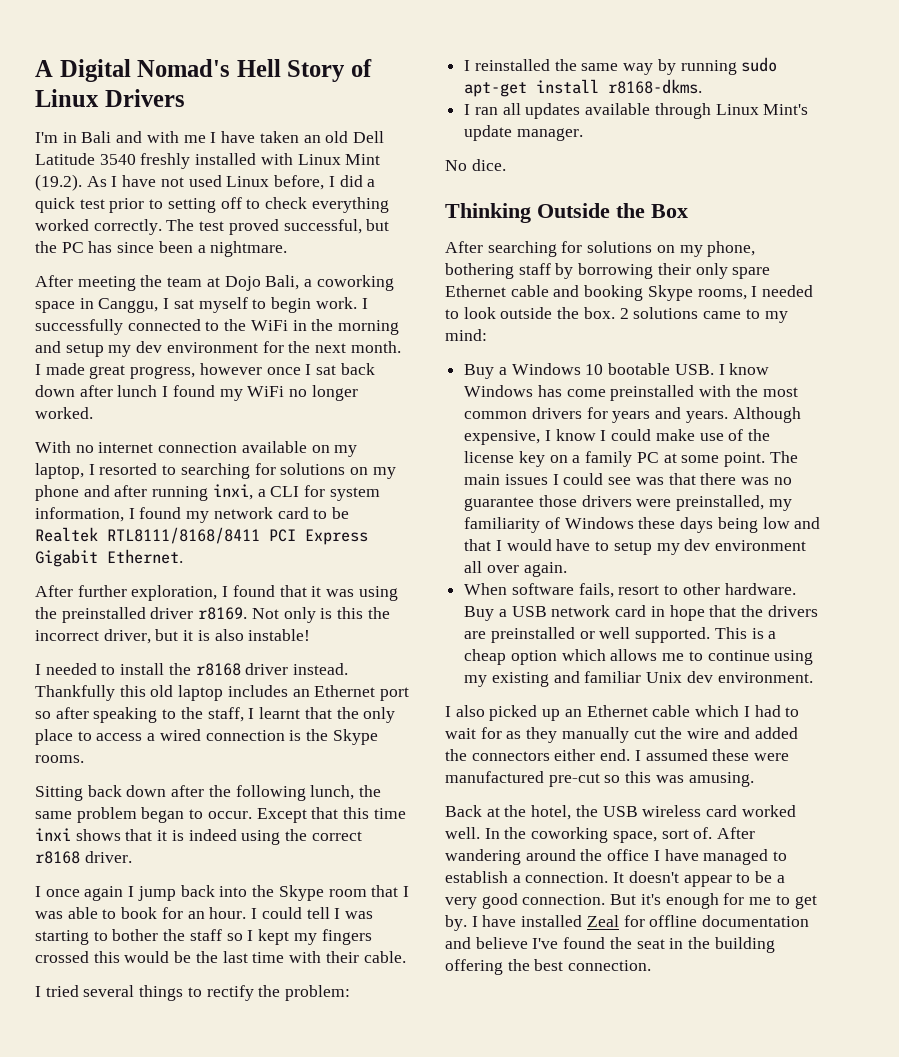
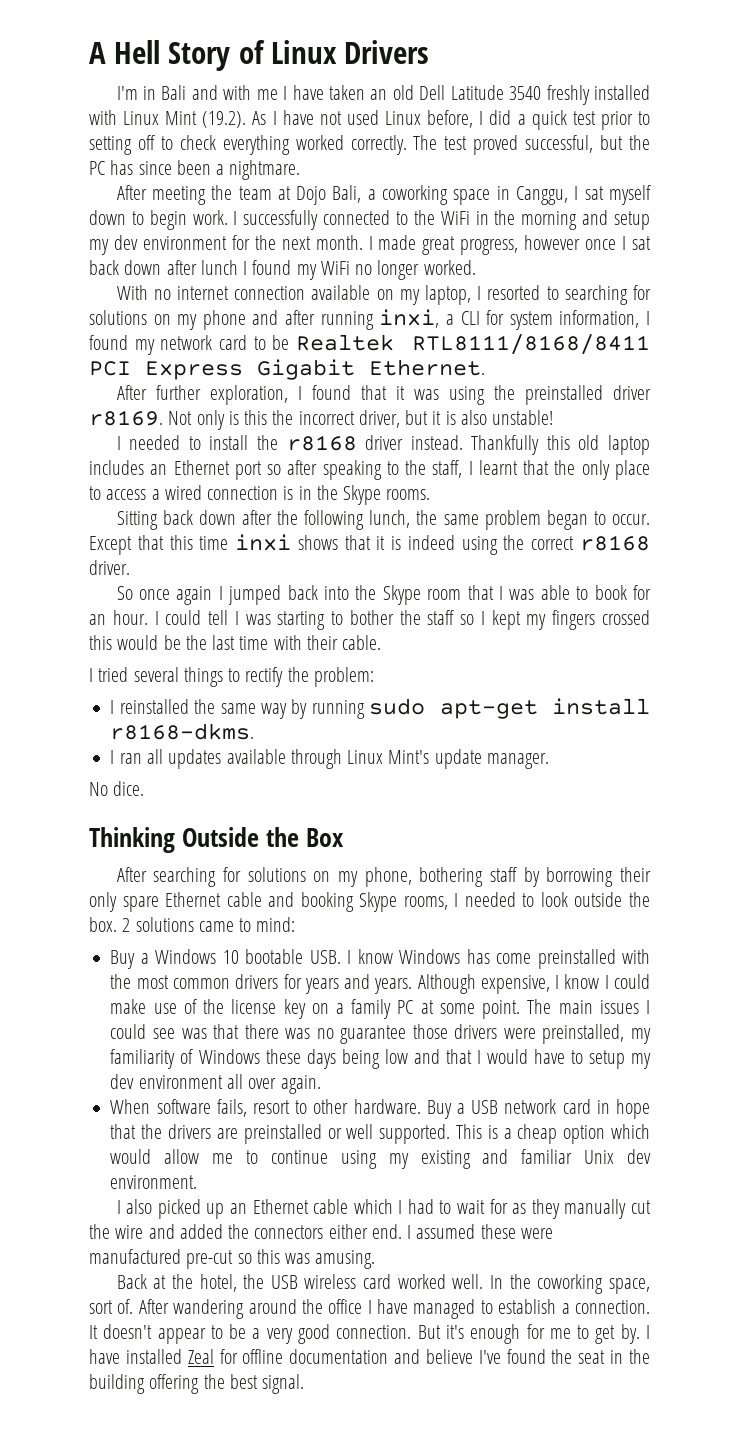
- A Digital Nomad's Hell Story of Linux Drivers
+ A Hell Story of Linux Drivers
- After meeting the team at Dojo Bali, a coworking space in Canggu, I sat myself to begin work.
+ After meeting the team at Dojo Bali, a coworking space in Canggu, I sat myself down to begin work.
- Not only is this the incorrect driver, but it is also instable!
+ Not only is this the incorrect driver, but it is also unstable!
- Thankfully this old laptop includes an Ethernet port so after speaking to the staff, I learnt that the only place to access a wired connection is the Skype rooms.
+ Thankfully this old laptop includes an Ethernet port so after speaking to the staff, I learnt that the only place to access a wired connection is in the Skype rooms.
- I once again I jump back into the Skype room that I was able to book for an hour.
+ So once again I jumped back into the Skype room that I was able to book for an hour.
- 2 solutions came to my mind:
+ 2 solutions came to mind:
- This is a cheap option which allows me to continue using my existing and familiar Unix dev environment.
+ This is a cheap option which would allow me to continue using my existing and familiar Unix dev environment.
- I have installed Zeal for offline documentation and believe I've found the seat in the building offering the best connection.
+ I have installed Zeal for offline documentation and believe I've found the seat in the building offering the best signal.

